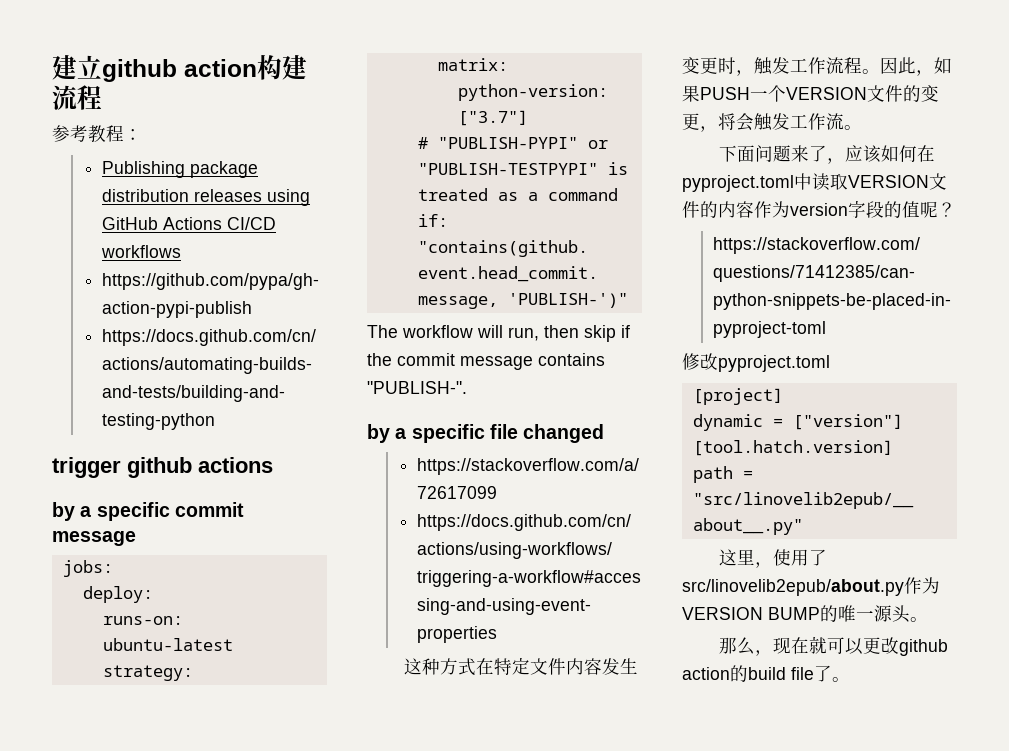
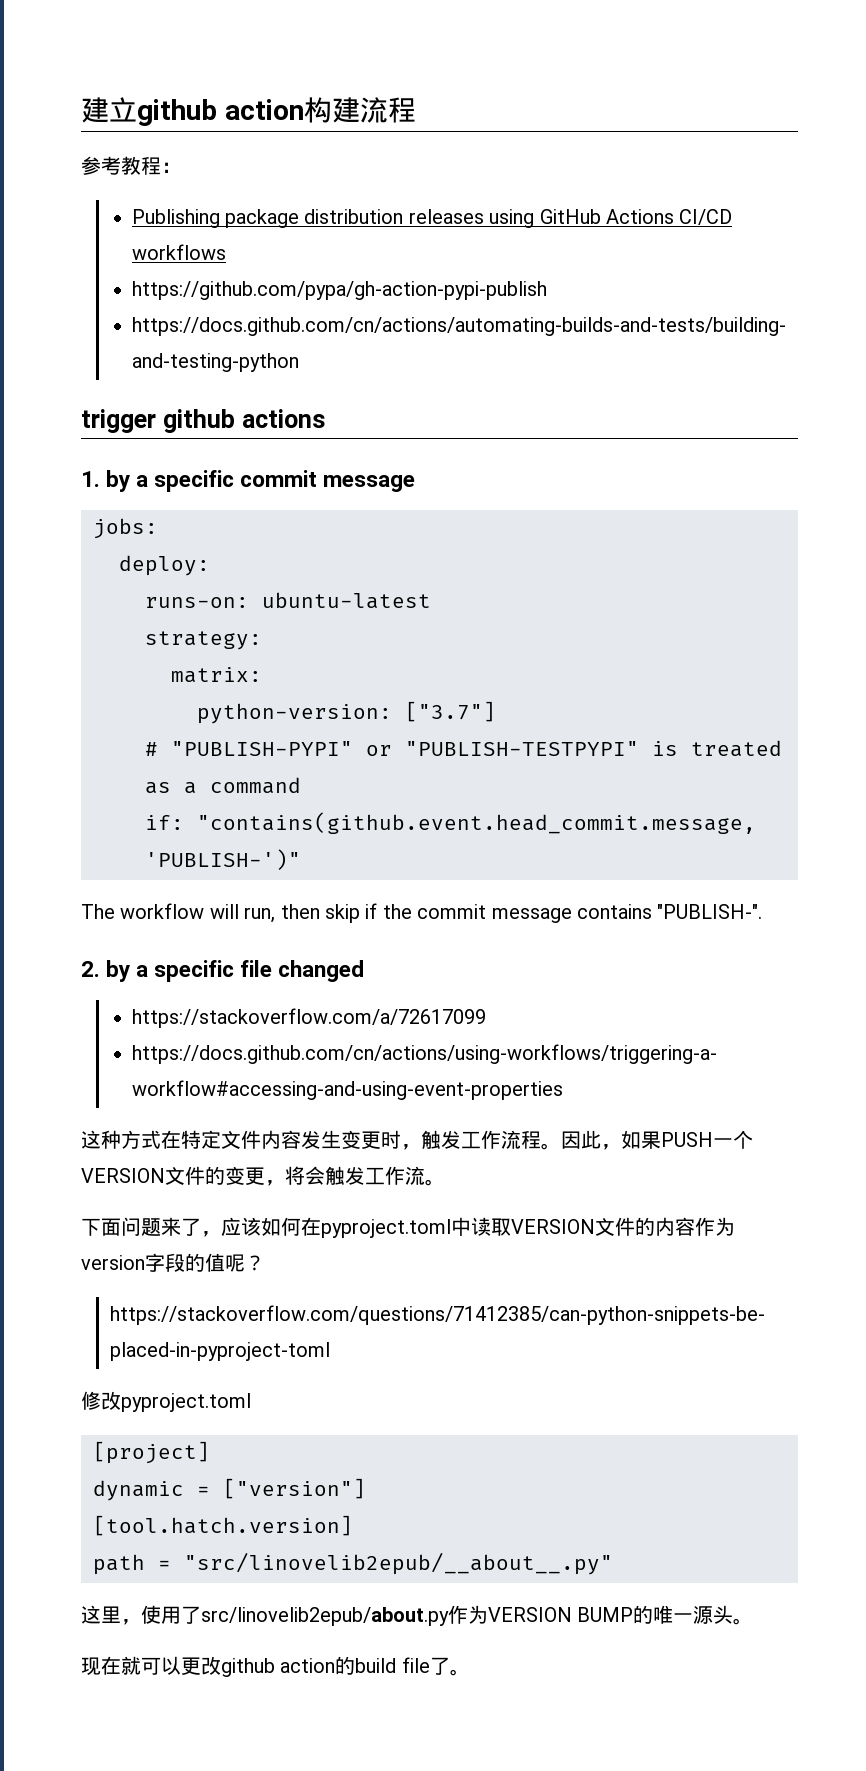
- by a specific commit message
+ 1. by a specific commit message
- by a specific file changed
+ 2. by a specific file changed
- 那么，现在就可以更改github action的build file了。
+ 现在就可以更改github action的build file了。

